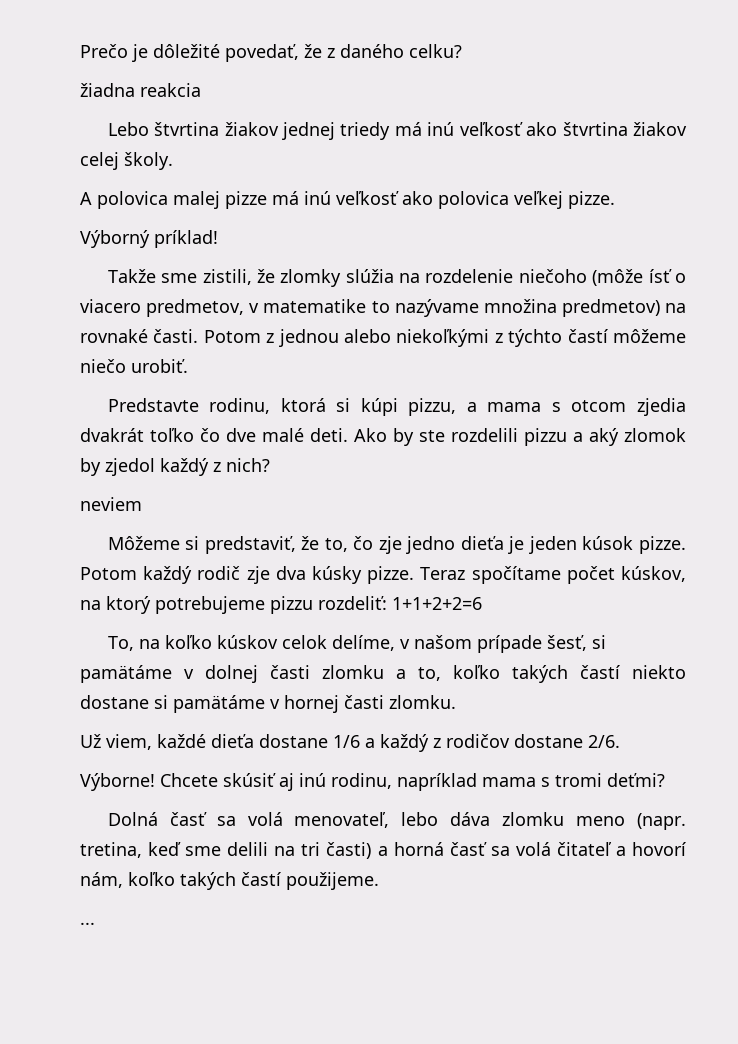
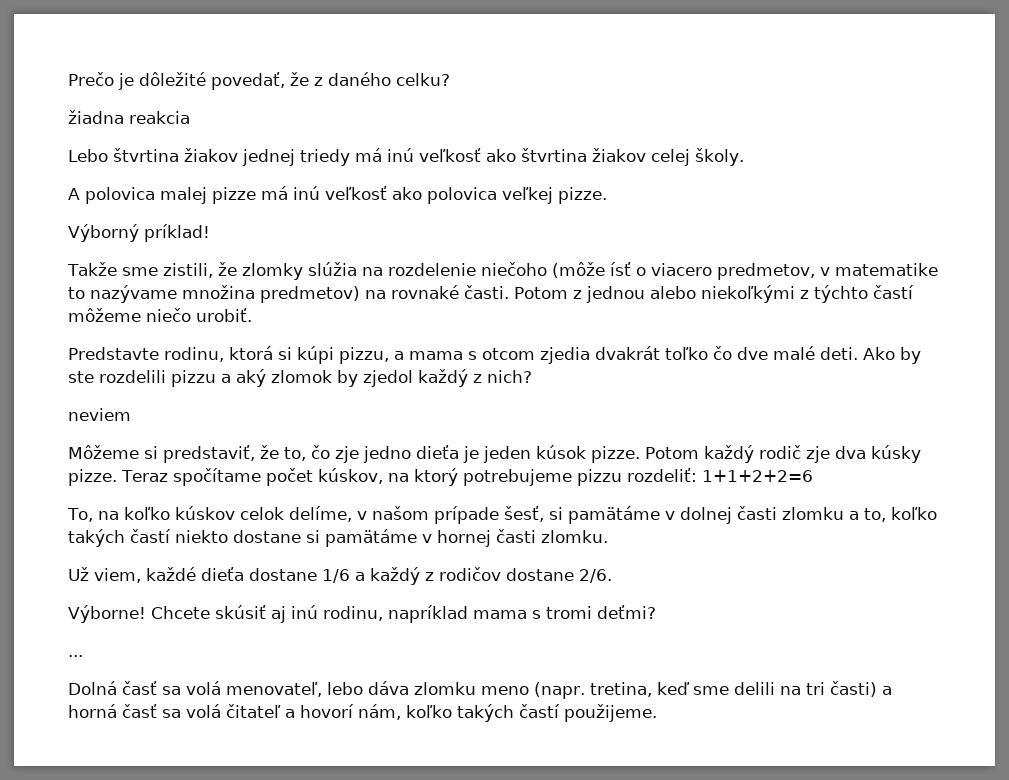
+ ...
- ...

